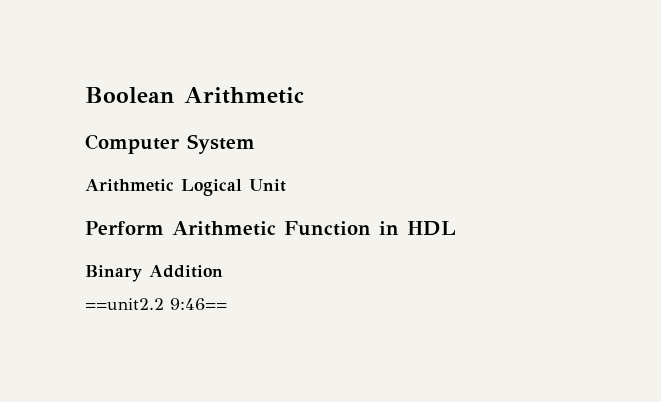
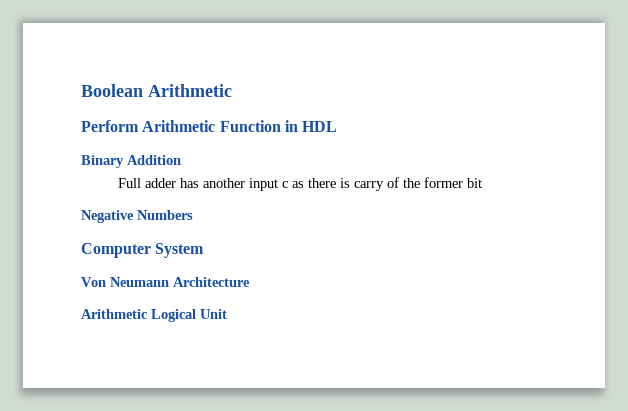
- Computer System
- Arithmetic Logical Unit
- ==unit2.2 9:46==
+ Full adder has another input c as there is carry of the former bit
+ Negative Numbers
+ Computer System
+ Von Neumann Architecture
+ Arithmetic Logical Unit

